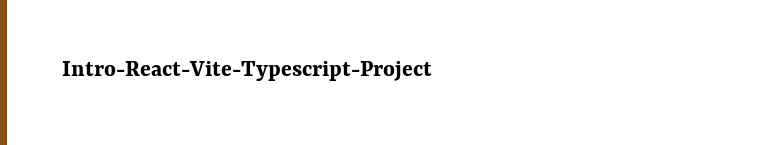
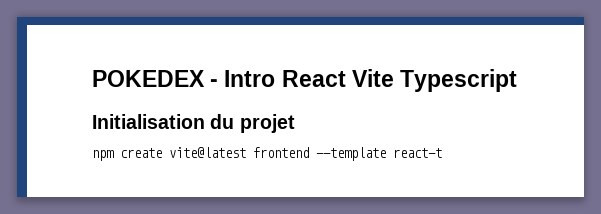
- Intro-React-Vite-Typescript-Project
+ POKEDEX - Intro React Vite Typescript
+ Initialisation du projet
+ npm create vite@latest frontend --template react-t

